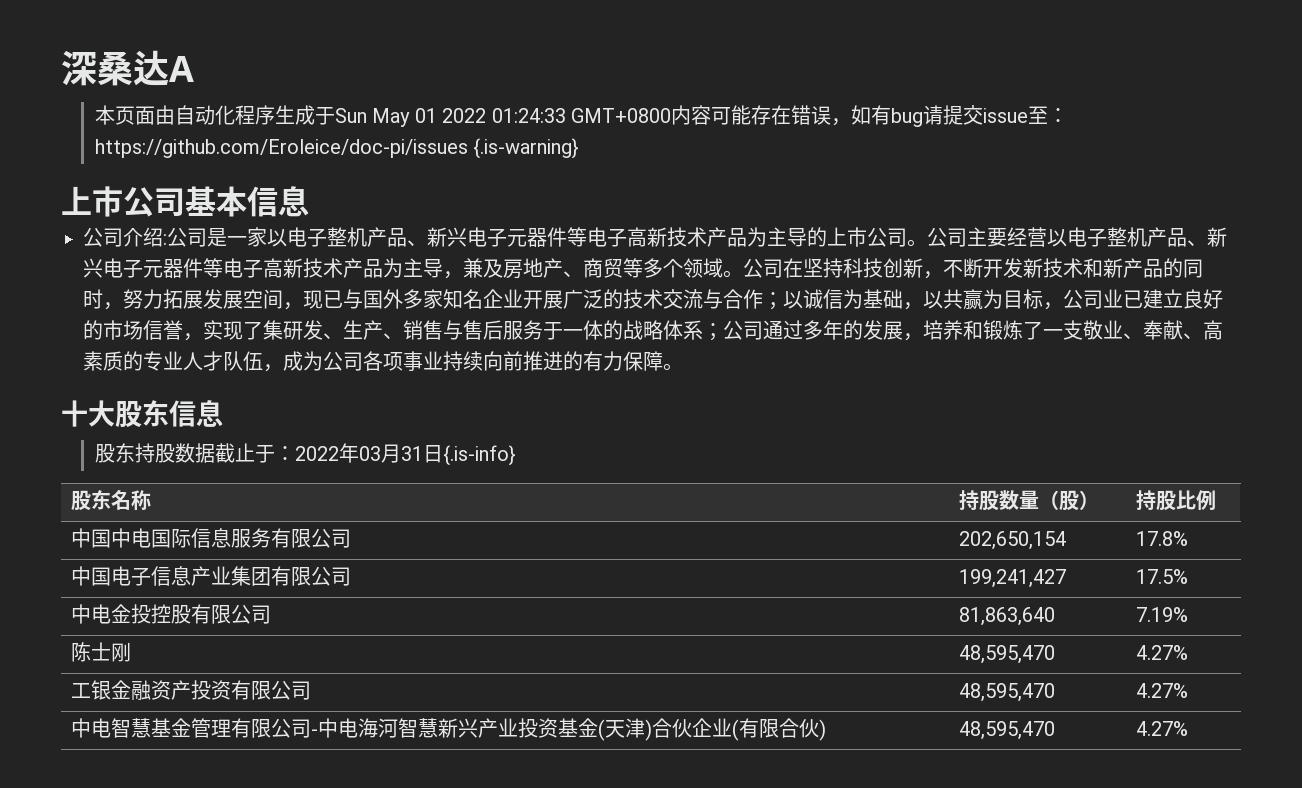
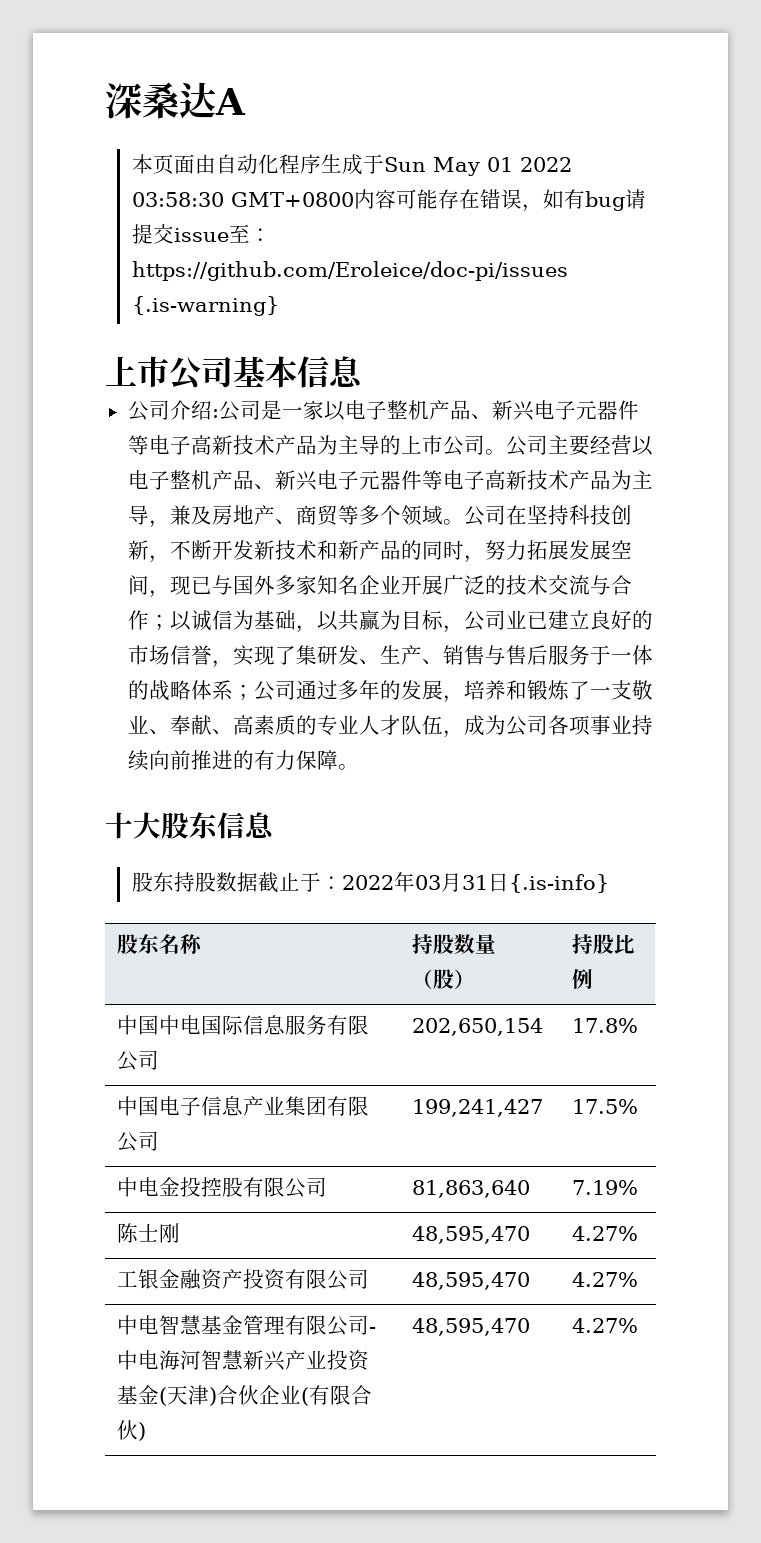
- 本页面由自动化程序生成于Sun May 01 2022 01:24:33 GMT+0800内容可能存在错误，如有bug请提交issue至：https://github.com/Eroleice/doc-pi/issues {.is-warning}
+ 本页面由自动化程序生成于Sun May 01 2022 03:58:30 GMT+0800内容可能存在错误，如有bug请提交issue至：https://github.com/Eroleice/doc-pi/issues {.is-warning}

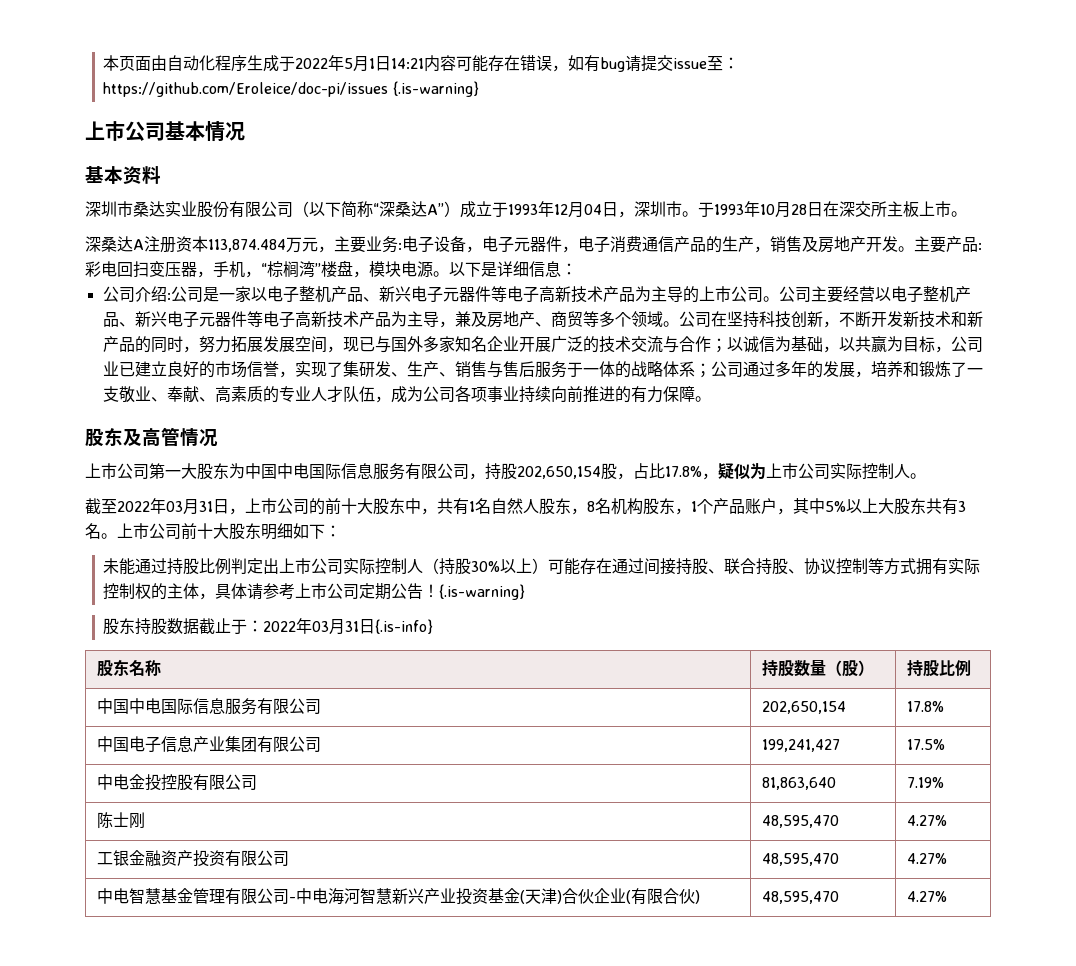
- 深桑达A
- 本页面由自动化程序生成于Sun May 01 2022 03:58:30 GMT+0800内容可能存在错误，如有bug请提交issue至：https://github.com/Eroleice/doc-pi/issues {.is-warning}
+ 本页面由自动化程序生成于2022年5月1日14:21内容可能存在错误，如有bug请提交issue至：https://github.com/Eroleice/doc-pi/issues {.is-warning}
- 上市公司基本信息
+ 上市公司基本情况
+ 基本资料
+ 深圳市桑达实业股份有限公司（以下简称“深桑达A”）成立于1993年12月04日，深圳市。于1993年10月28日在深交所主板上市。
+ 深桑达A注册资本113,874.484万元，主要业务:电子设备，电子元器件，电子消费通信产品的生产，销售及房地产开发。主要产品:彩电回扫变压器，手机，“棕榈湾”楼盘，模块电源。以下是详细信息：
- 十大股东信息
+ 股东及高管情况
+ 上市公司第一大股东为中国中电国际信息服务有限公司，持股202,650,154股，占比17.8%，疑似为上市公司实际控制人。
+ 截至2022年03月31日，上市公司的前十大股东中，共有1名自然人股东，8名机构股东，1个产品账户，其中5%以上大股东共有3名。上市公司前十大股东明细如下：
+ 未能通过持股比例判定出上市公司实际控制人（持股30%以上）可能存在通过间接持股、联合持股、协议控制等方式拥有实际控制权的主体，具体请参考上市公司定期公告！{.is-warning}

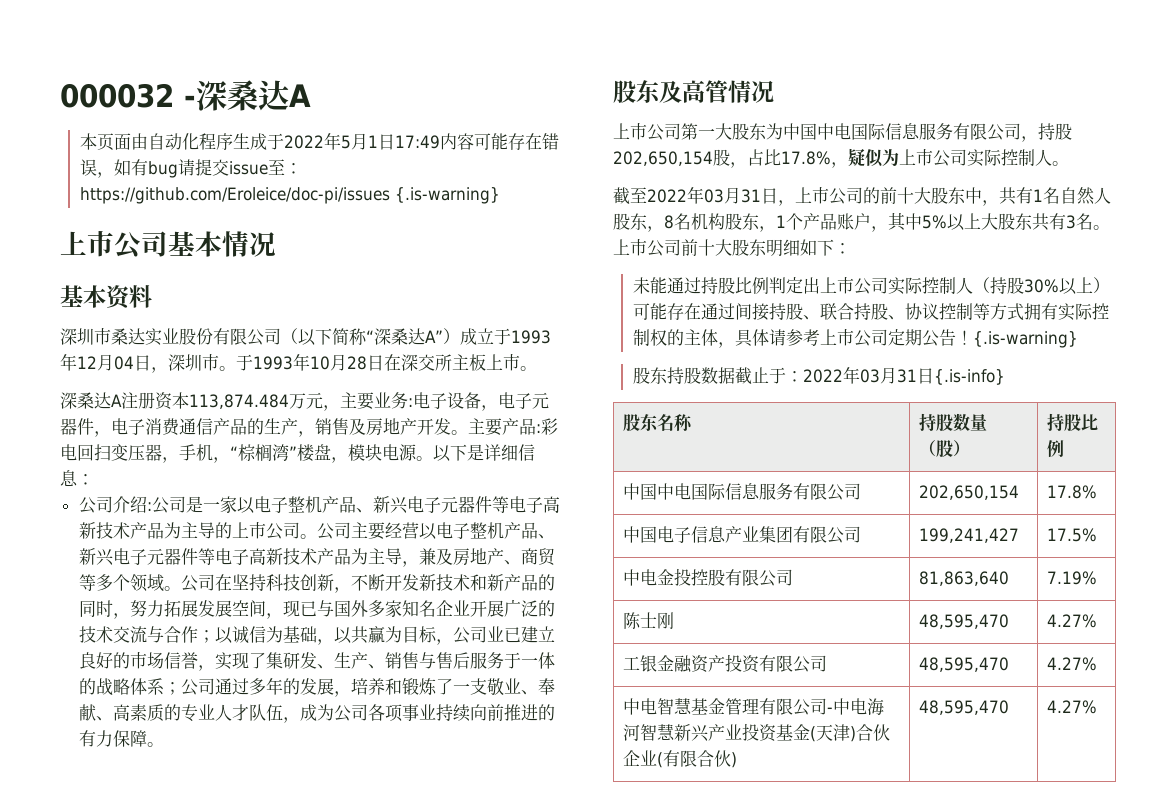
+ 000032 -深桑达A
- 本页面由自动化程序生成于2022年5月1日14:21内容可能存在错误，如有bug请提交issue至：https://github.com/Eroleice/doc-pi/issues {.is-warning}
+ 本页面由自动化程序生成于2022年5月1日17:49内容可能存在错误，如有bug请提交issue至：https://github.com/Eroleice/doc-pi/issues {.is-warning}

